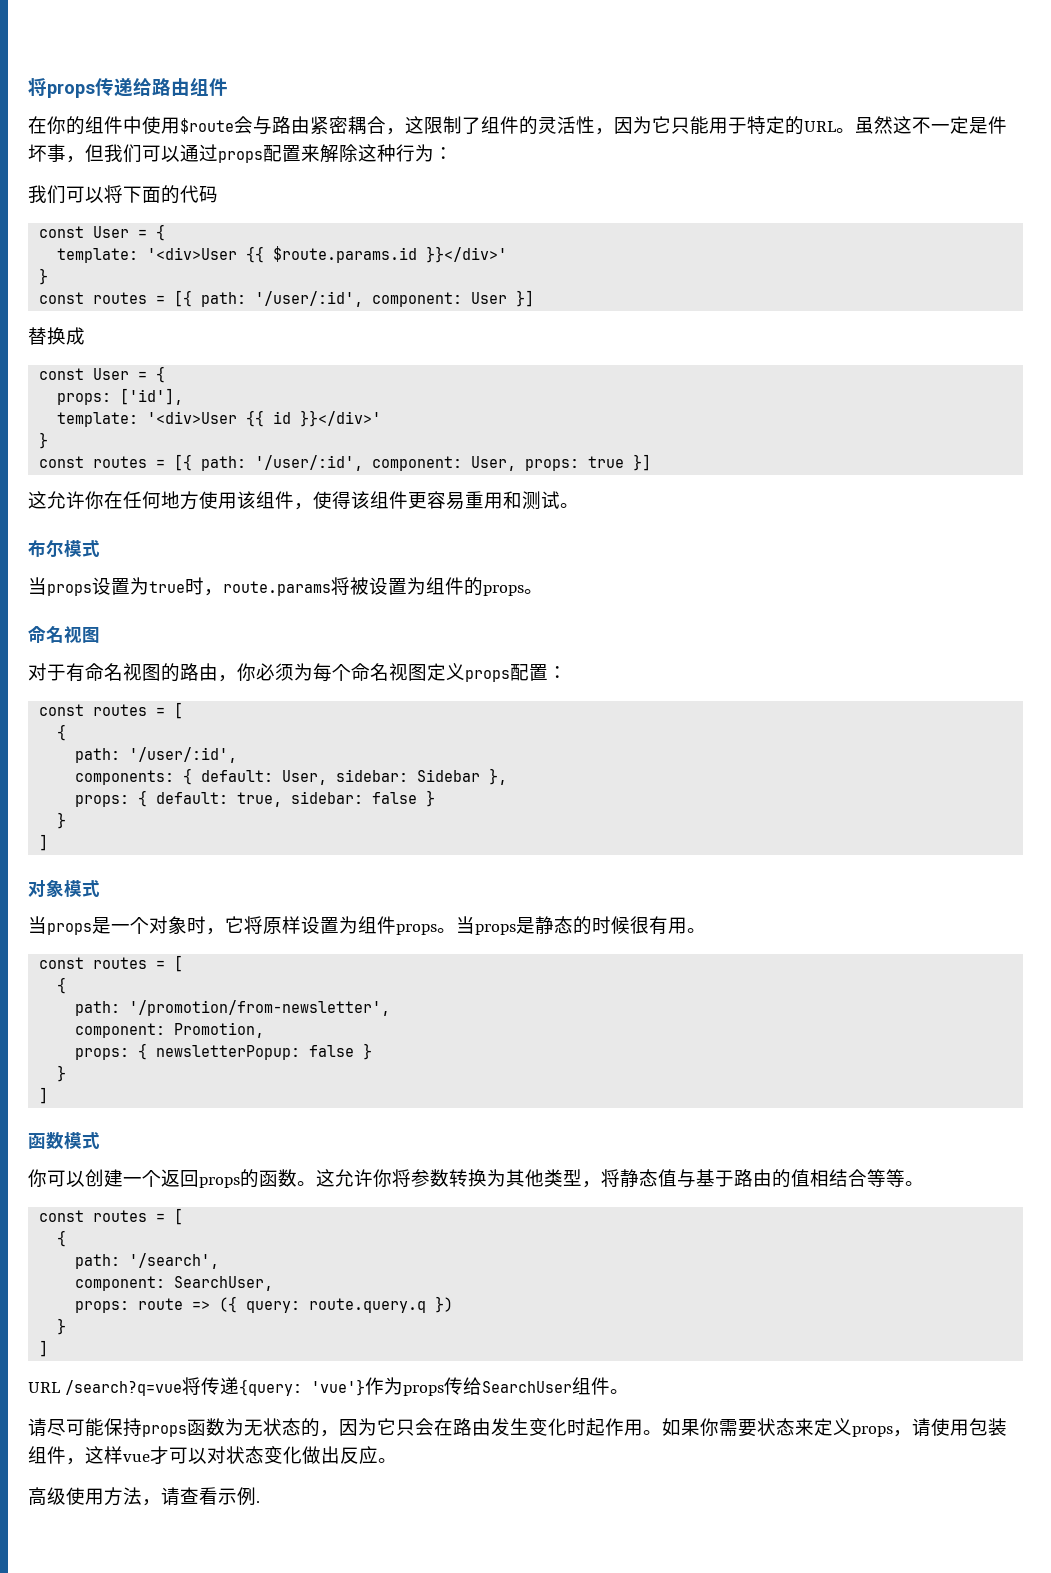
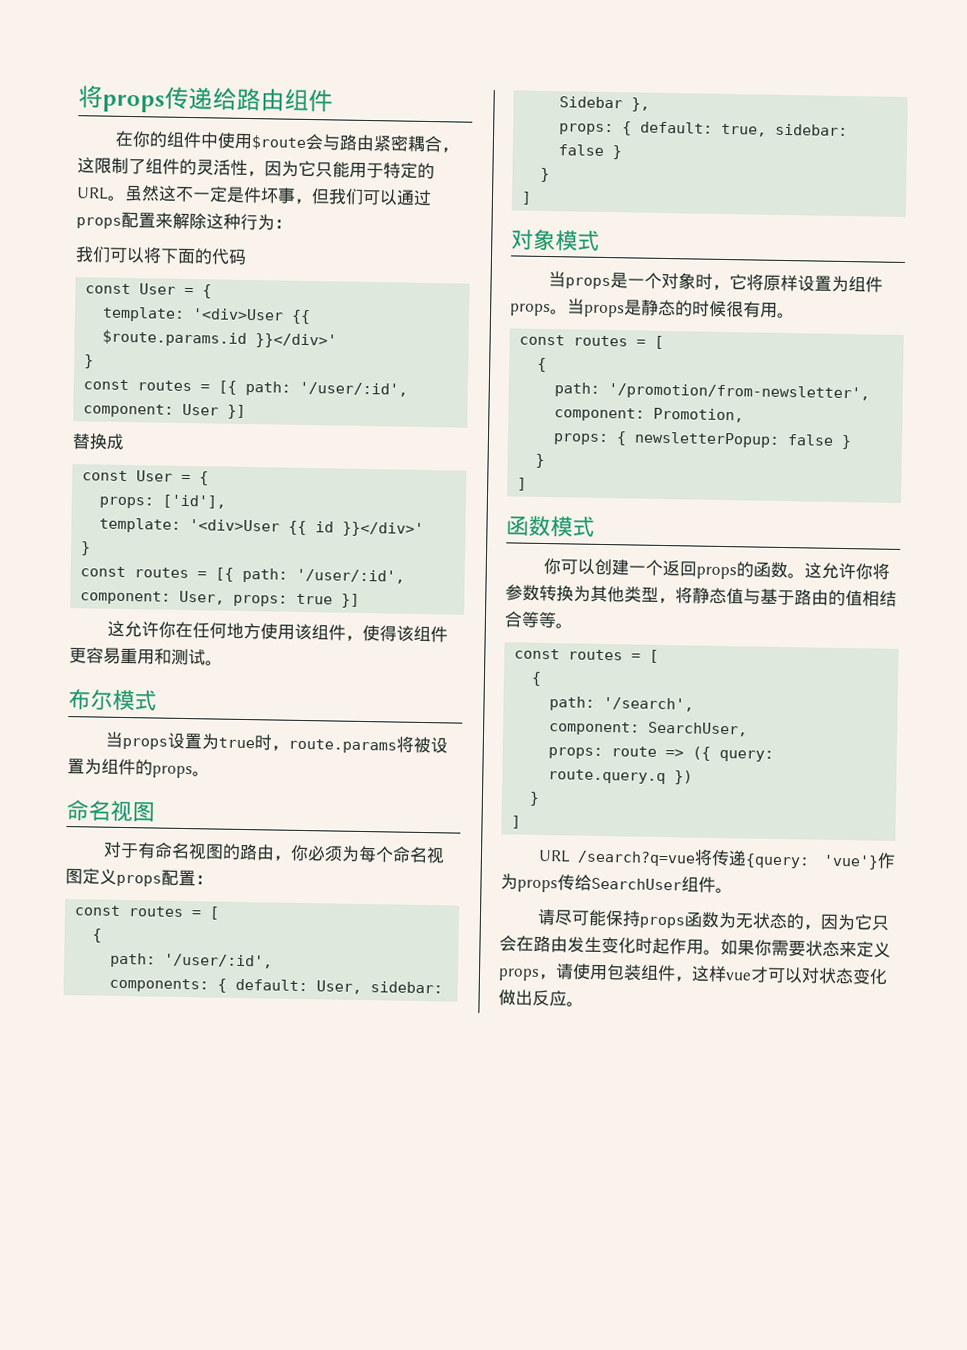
- 高级使用方法，请查看示例.

